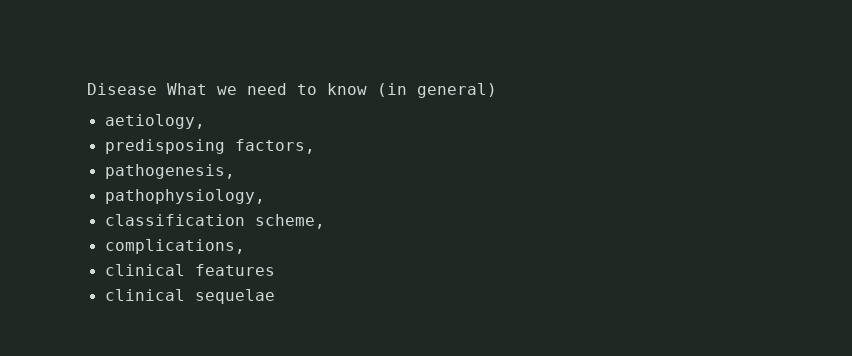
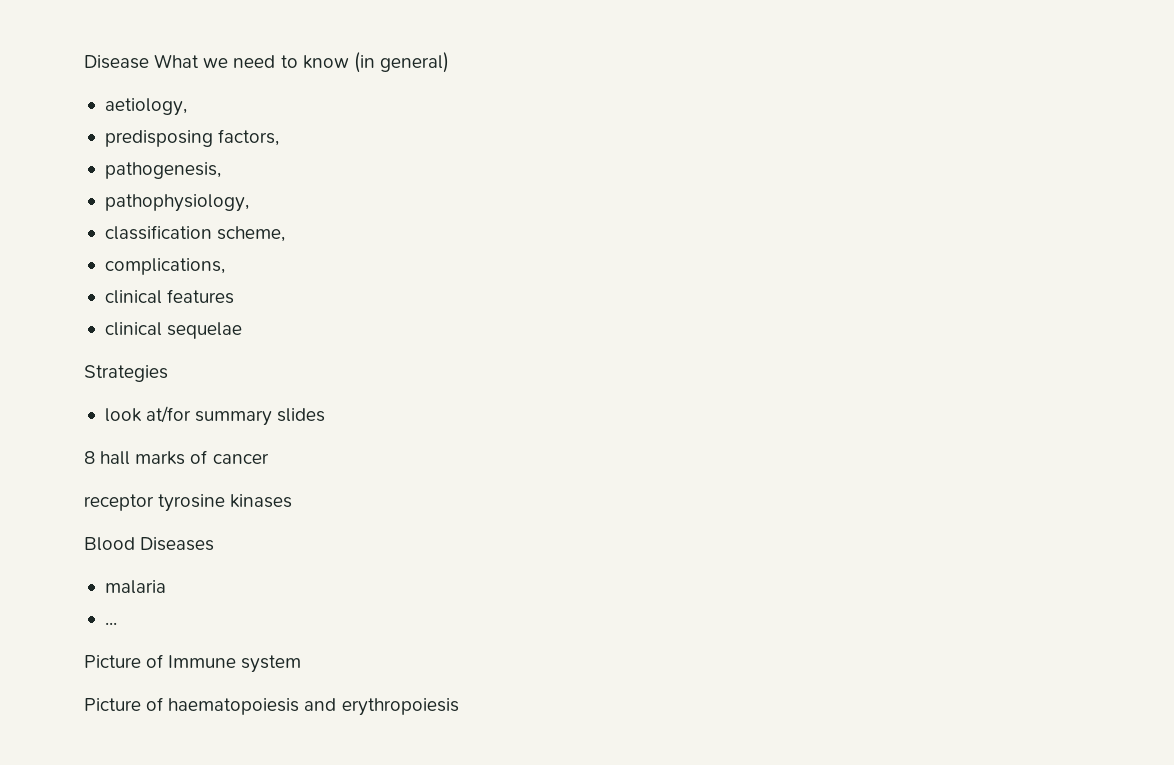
+ Strategies
+ look at/for summary slides
+ 8 hall marks of cancer
+ receptor tyrosine kinases
+ Blood Diseases
+ malaria
+ ...
+ Picture of Immune system
+ Picture of haematopoiesis and erythropoiesis

